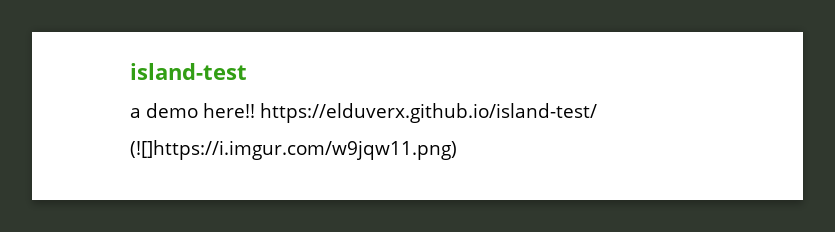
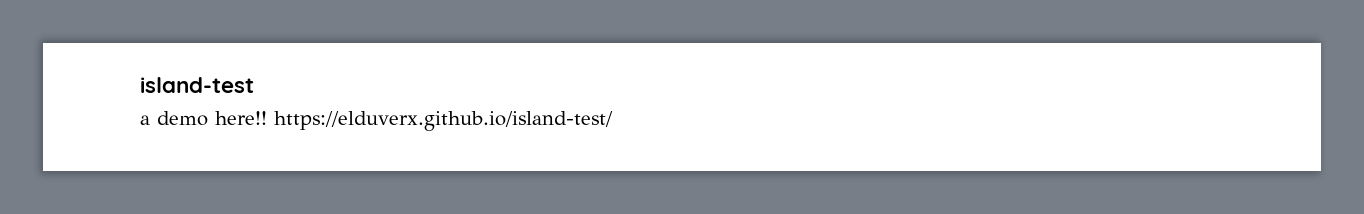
- (![]https://i.imgur.com/w9jqw11.png)

